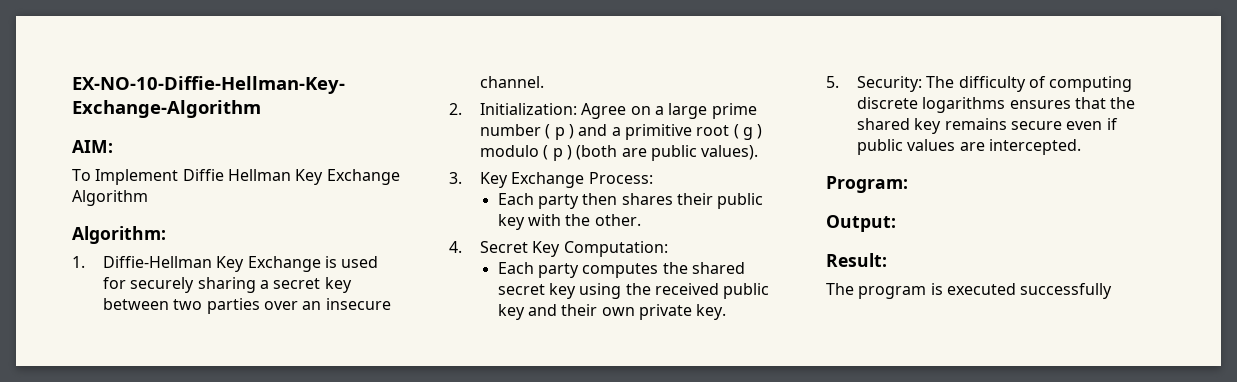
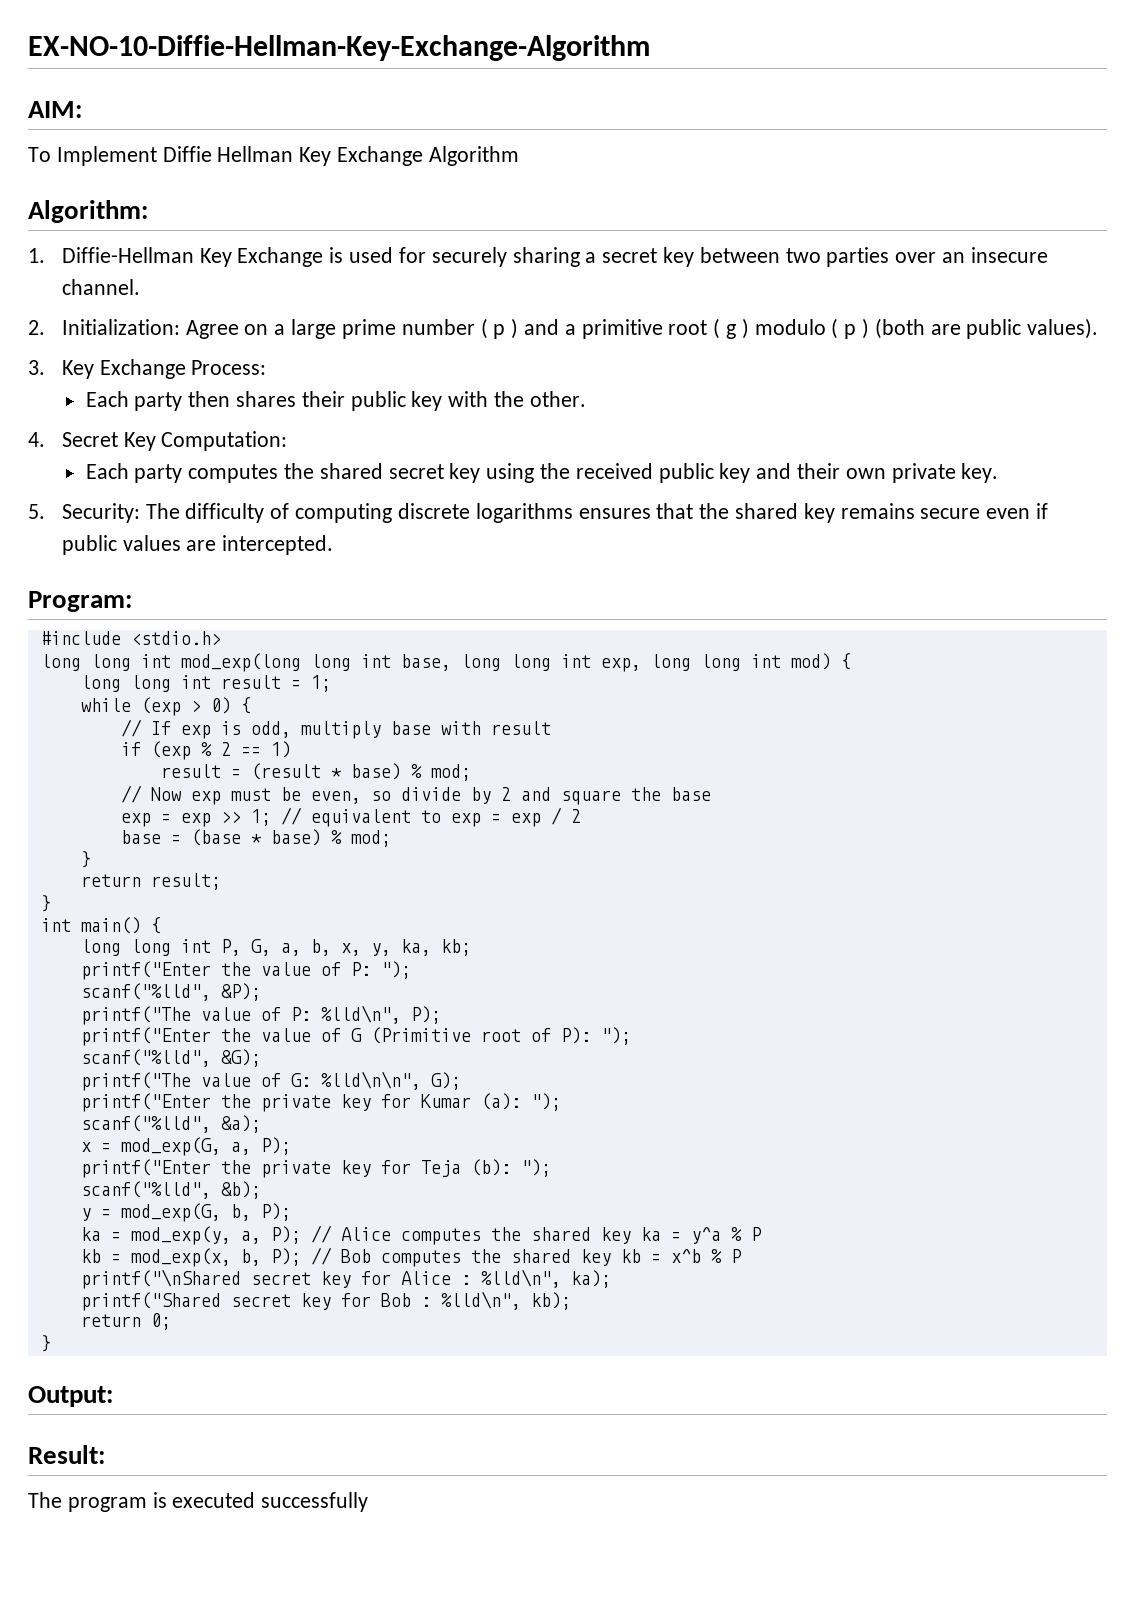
+ #include <stdio.h>
+ long long int mod_exp(long long int base, long long int exp, long long int mod) {
+ long long int result = 1;
+ while (exp > 0) {
+ // If exp is odd, multiply base with result
+ if (exp % 2 == 1)
+ result = (result * base) % mod;
+ // Now exp must be even, so divide by 2 and square the base
+ exp = exp >> 1; // equivalent to exp = exp / 2
+ base = (base * base) % mod;
+ }
+ return result;
+ }
+ int main() {
+ long long int P, G, a, b, x, y, ka, kb;
+ printf("Enter the value of P: ");
+ scanf("%lld", &P);
+ printf("The value of P: %lld\n", P);
+ printf("Enter the value of G (Primitive root of P): ");
+ scanf("%lld", &G);
+ printf("The value of G: %lld\n\n", G);
+ printf("Enter the private key for Kumar (a): ");
+ scanf("%lld", &a);
+ x = mod_exp(G, a, P);
+ printf("Enter the private key for Teja (b): ");
+ scanf("%lld", &b);
+ y = mod_exp(G, b, P);
+ ka = mod_exp(y, a, P); // Alice computes the shared key ka = y^a % P
+ kb = mod_exp(x, b, P); // Bob computes the shared key kb = x^b % P
+ printf("\nShared secret key for Alice : %lld\n", ka);
+ printf("Shared secret key for Bob : %lld\n", kb);
+ return 0;
+ }

